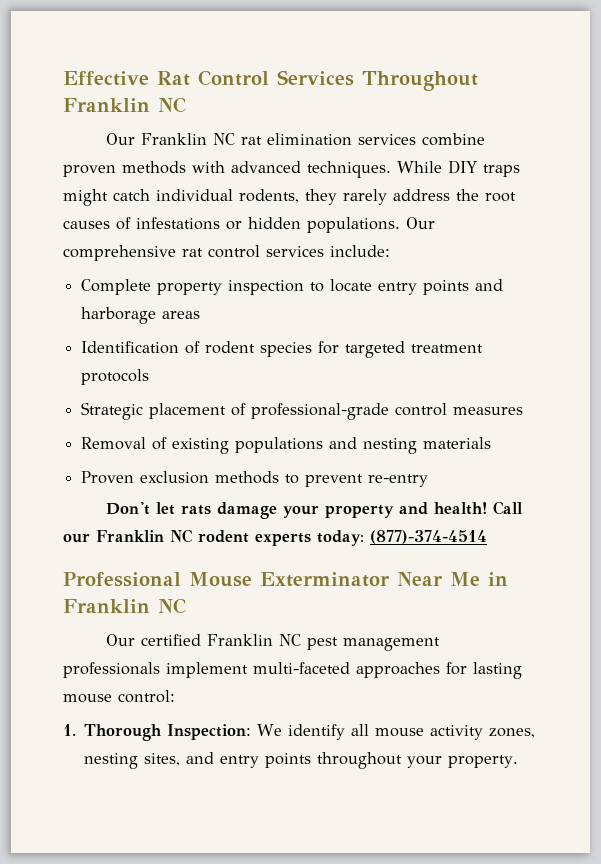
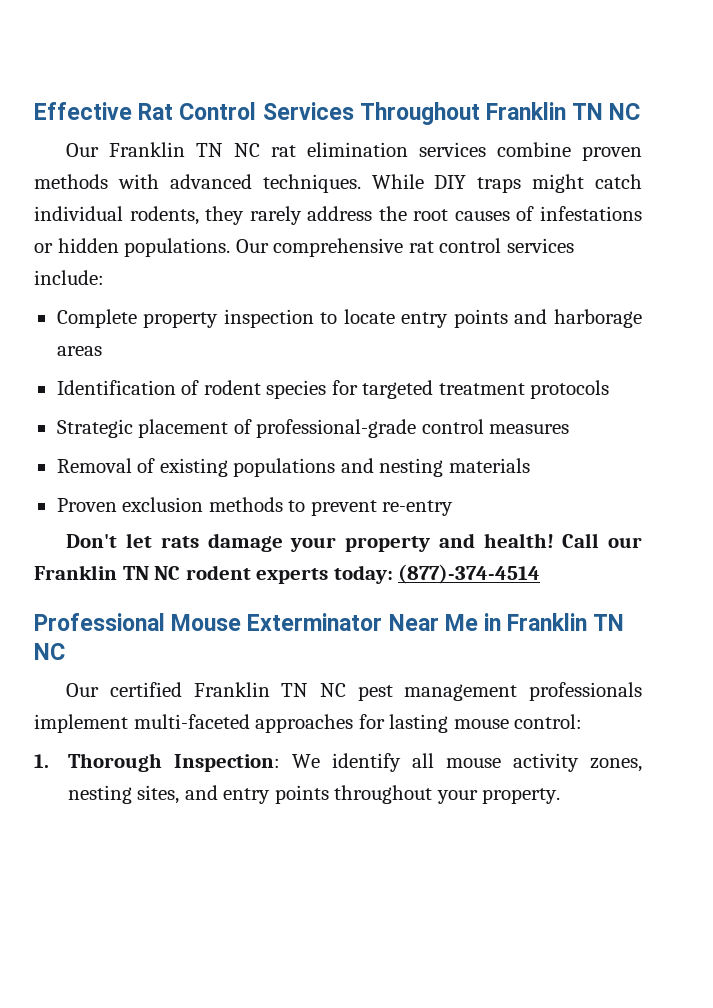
- Effective Rat Control Services Throughout Franklin NC
+ Effective Rat Control Services Throughout Franklin TN NC
- Our Franklin NC rat elimination services combine proven methods with advanced techniques.
+ Our Franklin TN NC rat elimination services combine proven methods with advanced techniques.
- Call our Franklin NC rodent experts today: (877)-374-4514
+ Call our Franklin TN NC rodent experts today: (877)-374-4514
- Professional Mouse Exterminator Near Me in Franklin NC
+ Professional Mouse Exterminator Near Me in Franklin TN NC
- Our certified Franklin NC pest management professionals implement multi-faceted approaches for lasting mouse control:
+ Our certified Franklin TN NC pest management professionals implement multi-faceted approaches for lasting mouse control:

